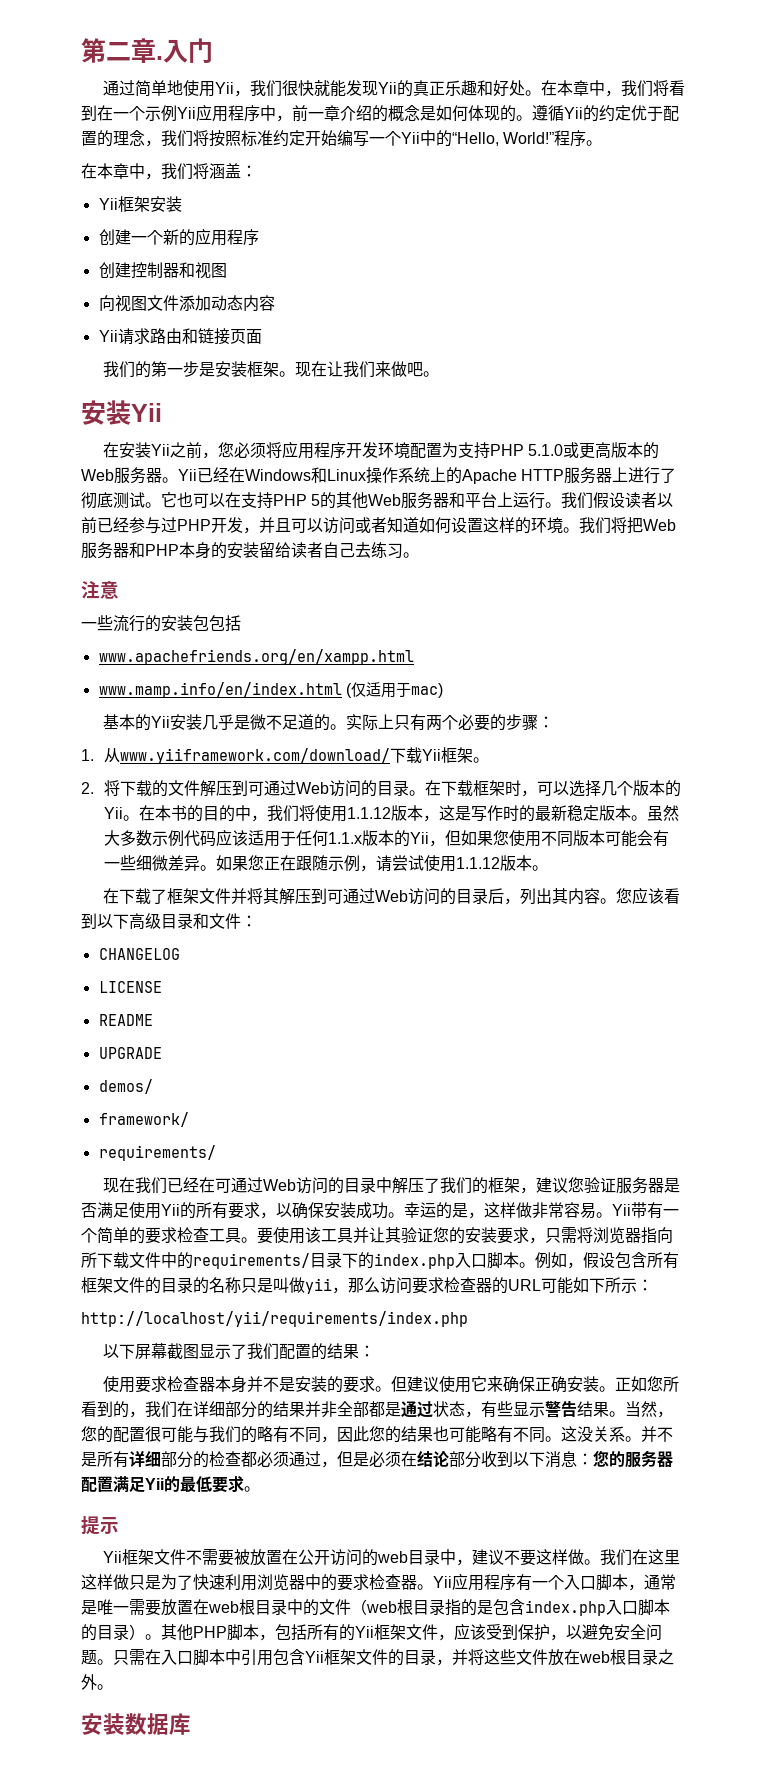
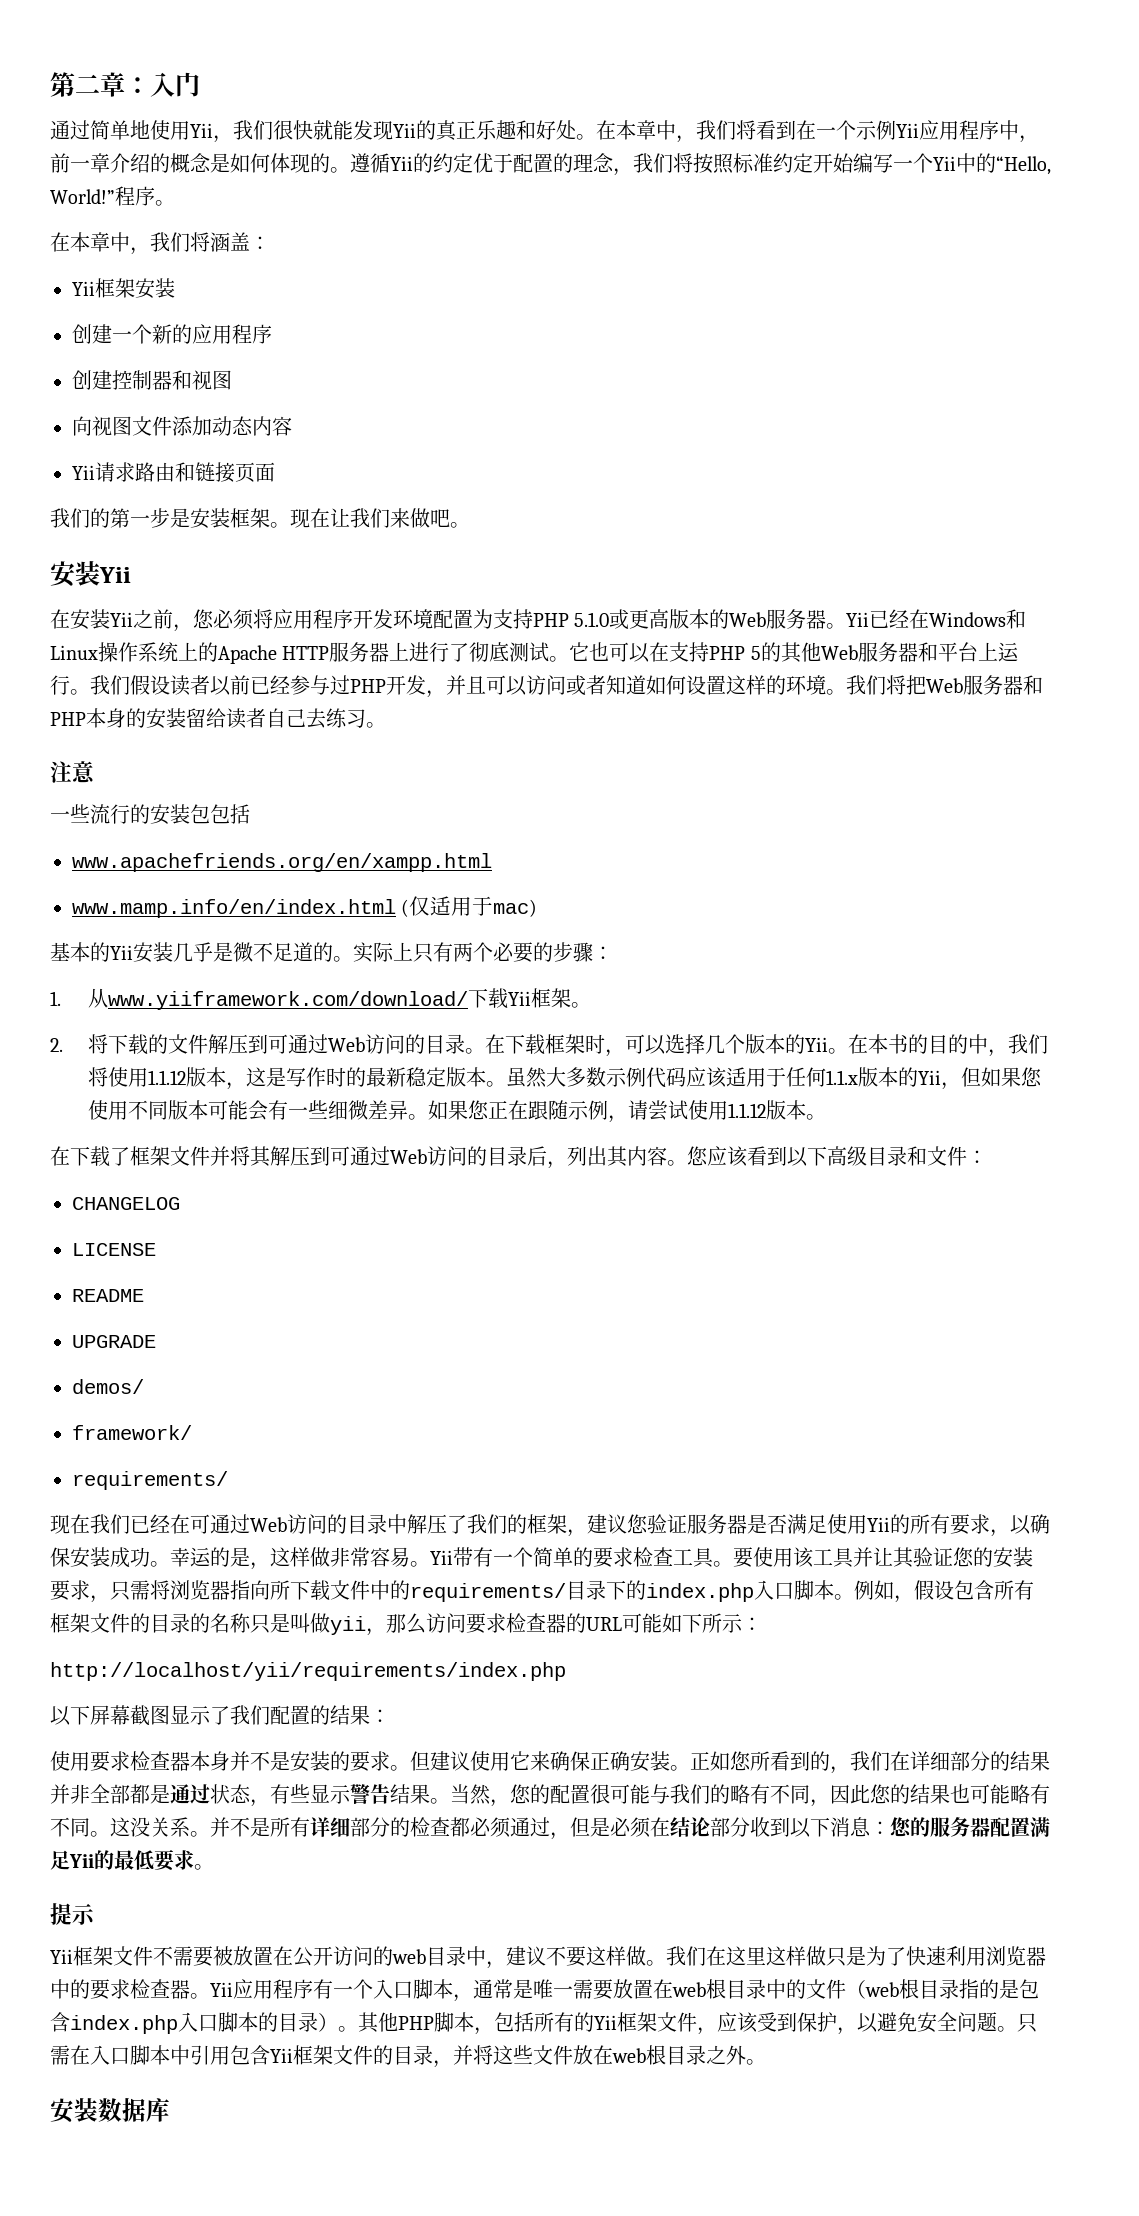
- 第二章.入门
+ 第二章：入门

